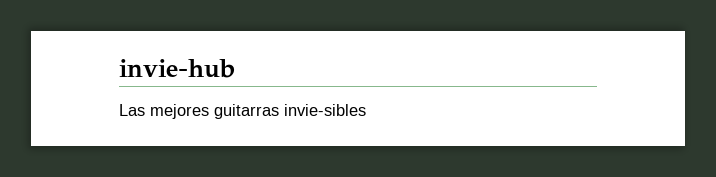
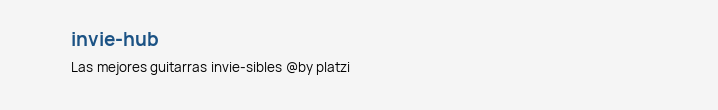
- Las mejores guitarras invie-sibles
+ Las mejores guitarras invie-sibles @by platzi

